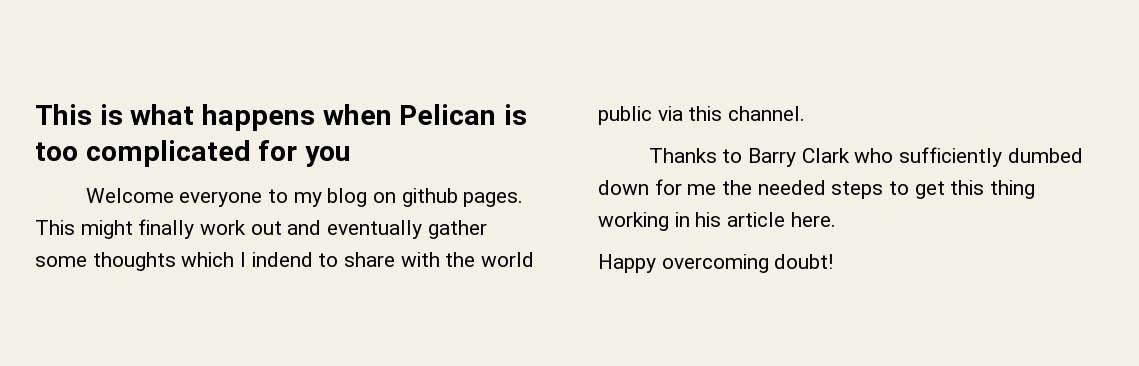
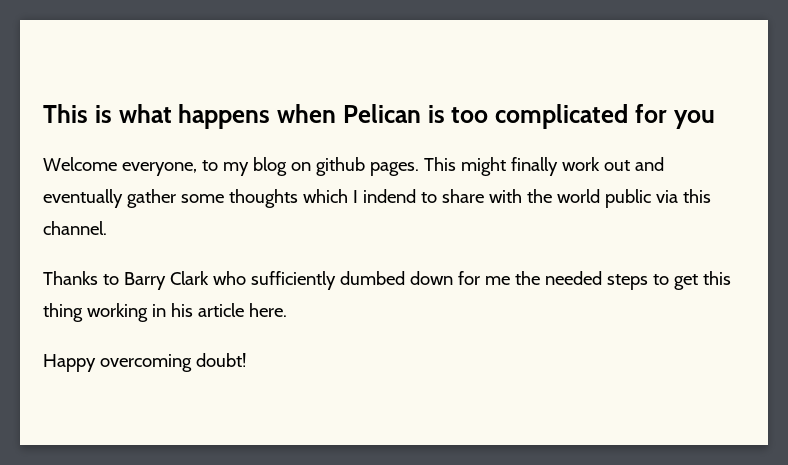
- Welcome everyone to my blog on github pages.
+ Welcome everyone, to my blog on github pages.

